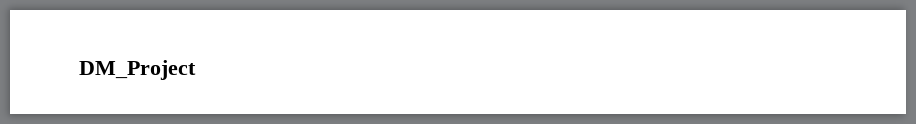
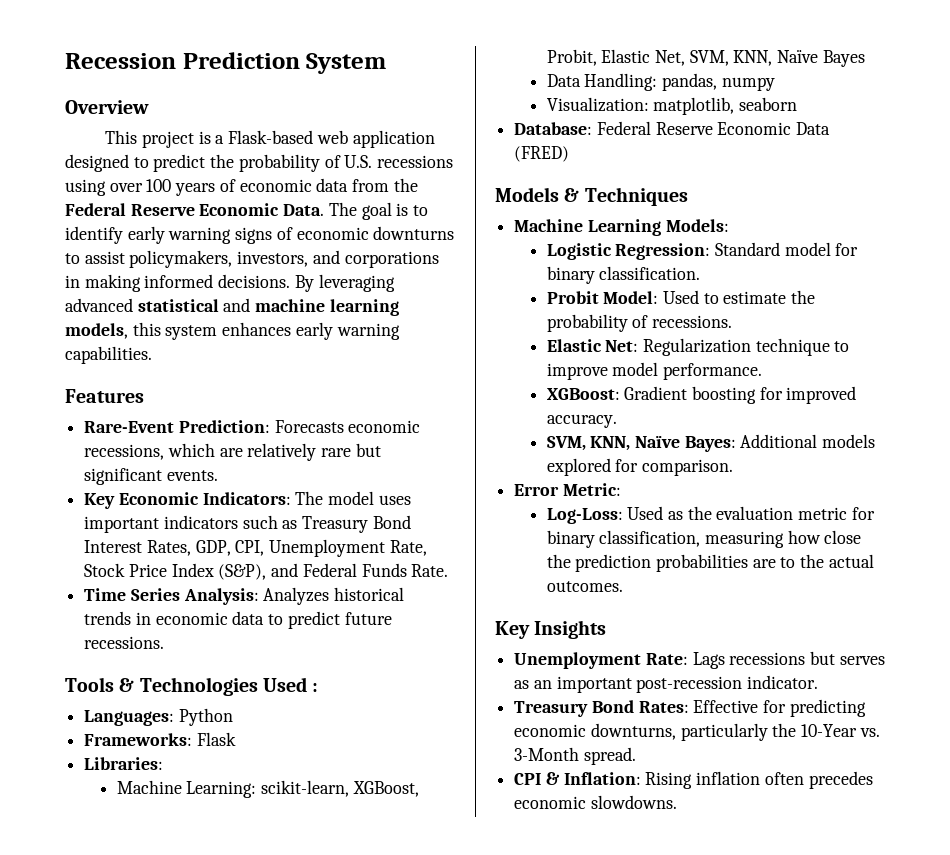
- DM_Project
+ Recession Prediction System
+ Overview
+ This project is a Flask-based web application designed to predict the probability of U.S. recessions using over 100 years of economic data from the Federal Reserve Economic Data. The goal is to identify early warning signs of economic downturns to assist policymakers, investors, and corporations in making informed decisions. By leveraging advanced statistical and machine learning models, this system enhances early warning capabilities.
+ Features
+ Rare-Event Prediction: Forecasts economic recessions, which are relatively rare but significant events.
+ Key Economic Indicators: The model uses important indicators such as Treasury Bond Interest Rates, GDP, CPI, Unemployment Rate, Stock Price Index (S&P), and Federal Funds Rate.
+ Time Series Analysis: Analyzes historical trends in economic data to predict future recessions.
+ Tools & Technologies Used :
+ Languages: Python
+ Frameworks: Flask
+ Libraries:
+ Machine Learning: scikit-learn, XGBoost, Probit, Elastic Net, SVM, KNN, Naïve Bayes
+ Data Handling: pandas, numpy
+ Visualization: matplotlib, seaborn
+ Database: Federal Reserve Economic Data (FRED)
+ Models & Techniques
+ Machine Learning Models:
+ Logistic Regression: Standard model for binary classification.
+ Probit Model: Used to estimate the probability of recessions.
+ Elastic Net: Regularization technique to improve model performance.
+ XGBoost: Gradient boosting for improved accuracy.
+ SVM, KNN, Naïve Bayes: Additional models explored for comparison.
+ Error Metric:
+ Log-Loss: Used as the evaluation metric for binary classification, measuring how close the prediction probabilities are to the actual outcomes.
+ Key Insights
+ Unemployment Rate: Lags recessions but serves as an important post-recession indicator.
+ Treasury Bond Rates: Effective for predicting economic downturns, particularly the 10-Year vs. 3-Month spread.
+ CPI & Inflation: Rising inflation often precedes economic slowdowns.

